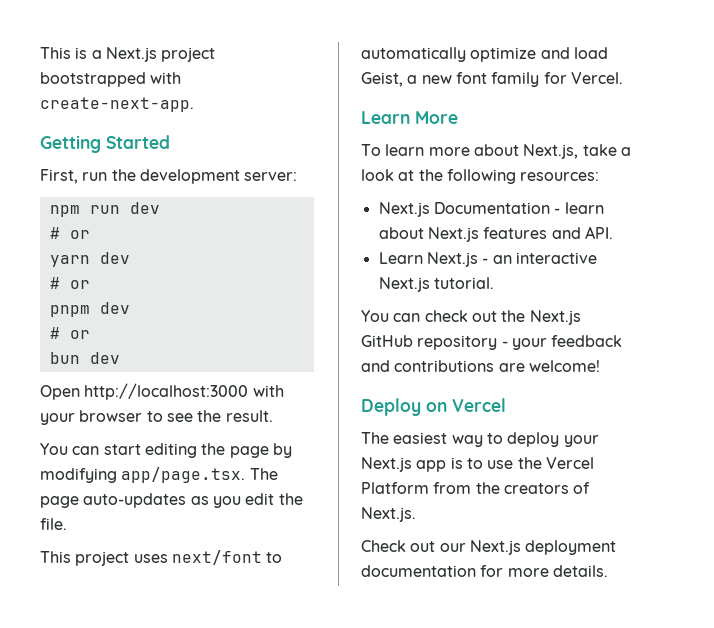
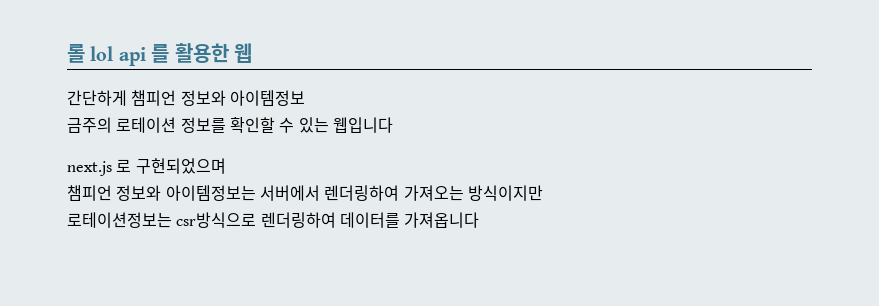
- This is a Next.js project bootstrapped with create-next-app.
- Getting Started
- First, run the development server:
- npm run dev
- # or
- yarn dev
- # or
- pnpm dev
- # or
- bun dev
- Open http://localhost:3000 with your browser to see the result.
- You can start editing the page by modifying app/page.tsx. The page auto-updates as you edit the file.
- This project uses next/font to automatically optimize and load Geist, a new font family for Vercel.
- Learn More
- To learn more about Next.js, take a look at the following resources:
- Next.js Documentation - learn about Next.js features and API.
- Learn Next.js - an interactive Next.js tutorial.
- You can check out the Next.js GitHub repository - your feedback and contributions are welcome!
- Deploy on Vercel
- The easiest way to deploy your Next.js app is to use the Vercel Platform from the creators of Next.js.
- Check out our Next.js deployment documentation for more details.
+ 롤 lol api 를 활용한 웹
+ 간단하게 챔피언 정보와 아이템정보
+ 금주의 로테이션 정보를 확인할 수 있는 웹입니다
+ next.js 로 구현되었으며
+ 챔피언 정보와 아이템정보는 서버에서 렌더링하여 가져오는 방식이지만
+ 로테이션정보는 csr방식으로 렌더링하여 데이터를 가져옵니다

